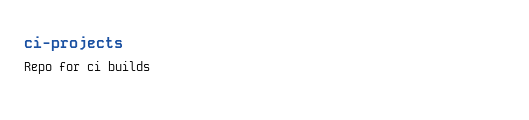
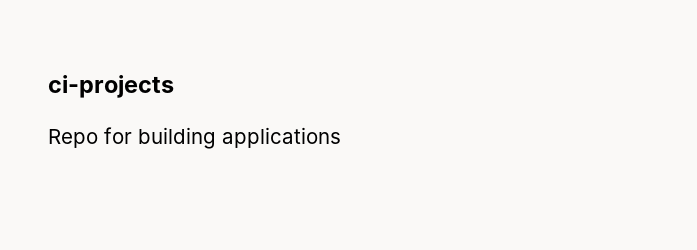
- Repo for ci builds
+ Repo for building applications

